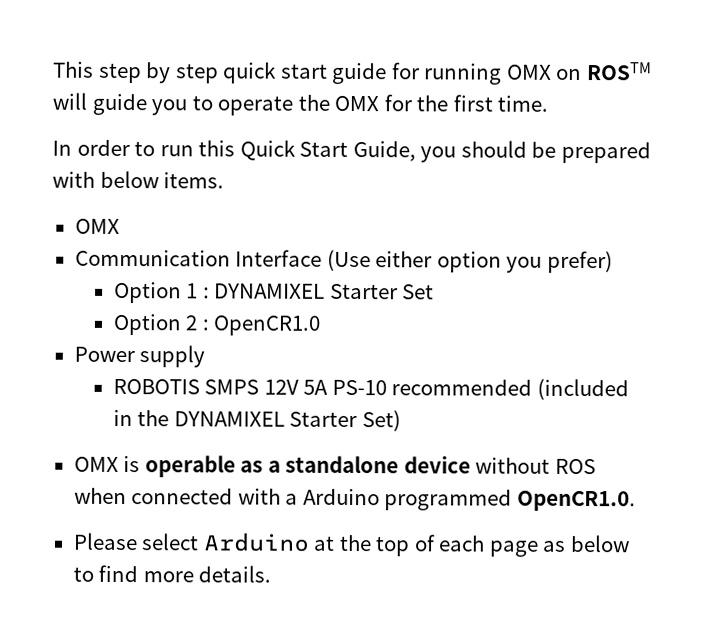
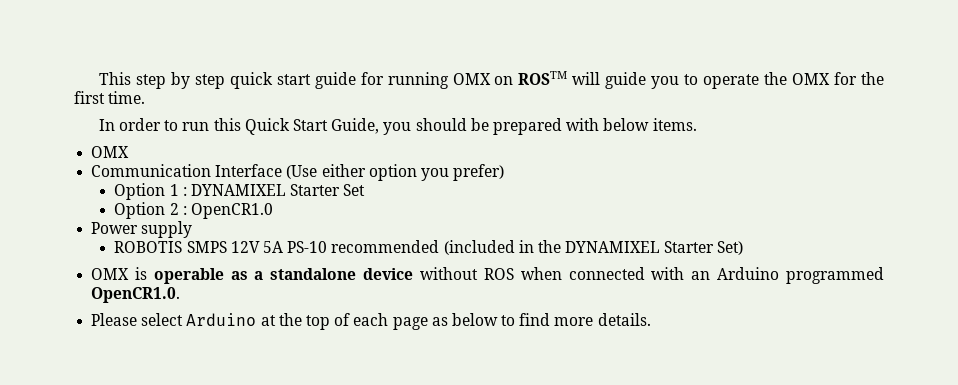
- OMX is operable as a standalone device without ROS when connected with a Arduino programmed OpenCR1.0.
+ OMX is operable as a standalone device without ROS when connected with an Arduino programmed OpenCR1.0.

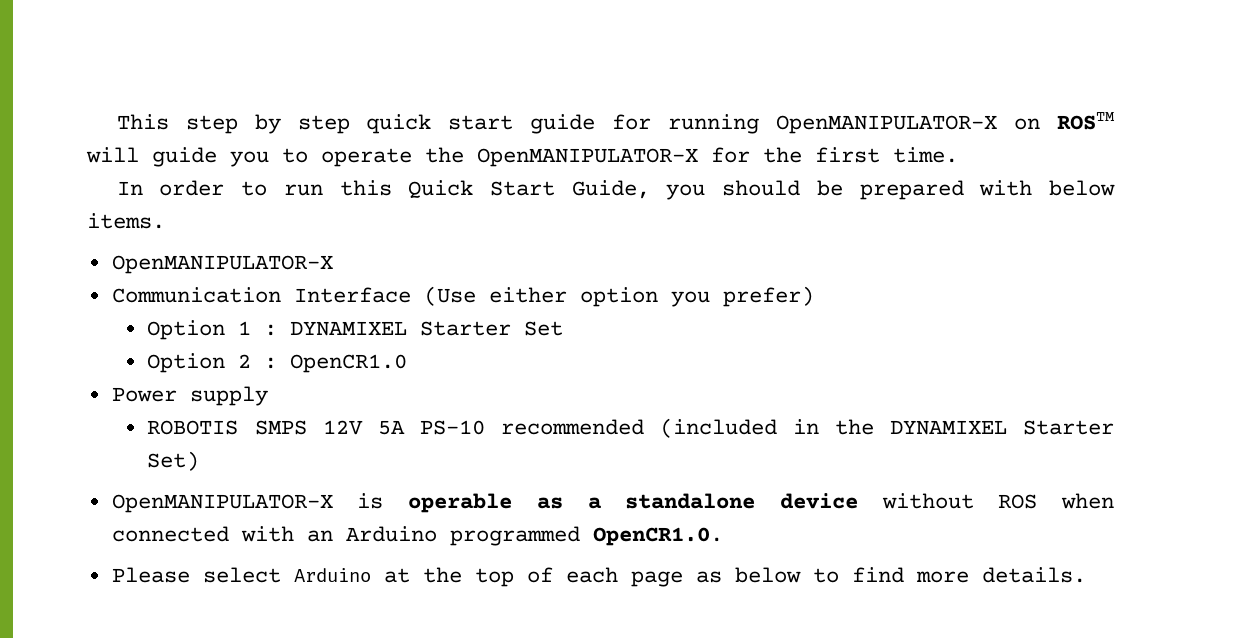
- This step by step quick start guide for running OMX on ROSTM will guide you to operate the OMX for the first time.
+ This step by step quick start guide for running OpenMANIPULATOR-X on ROSTM will guide you to operate the OpenMANIPULATOR-X for the first time.
  In order to run this Quick Start Guide, you should be prepared with below items.
- OMX
+ OpenMANIPULATOR-X
- OMX is operable as a standalone device without ROS when connected with an Arduino programmed OpenCR1.0.
+ OpenMANIPULATOR-X is operable as a standalone device without ROS when connected with an Arduino programmed OpenCR1.0.

